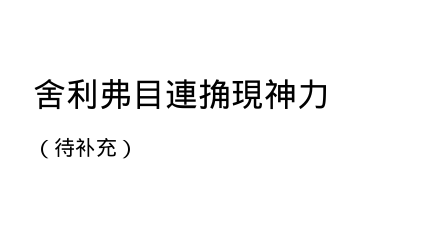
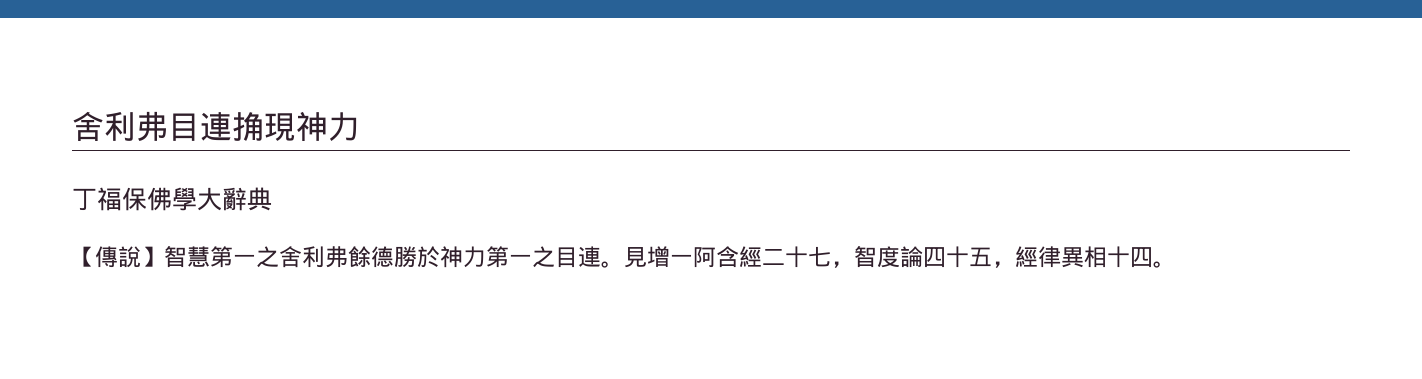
- （待补充）
+ 丁福保佛學大辭典
+ 【傳說】智慧第一之舍利弗餘德勝於神力第一之目連。見增一阿含經二十七，智度論四十五，經律異相十四。

